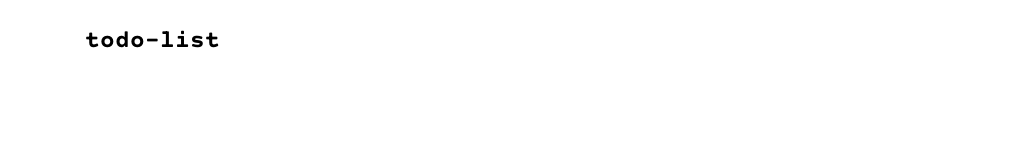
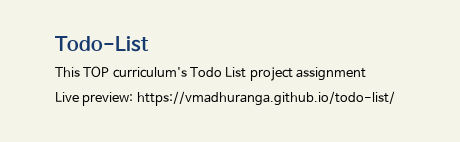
- todo-list
+ Todo-List
+ This TOP curriculum's Todo List project assignment
+ Live preview: https://vmadhuranga.github.io/todo-list/

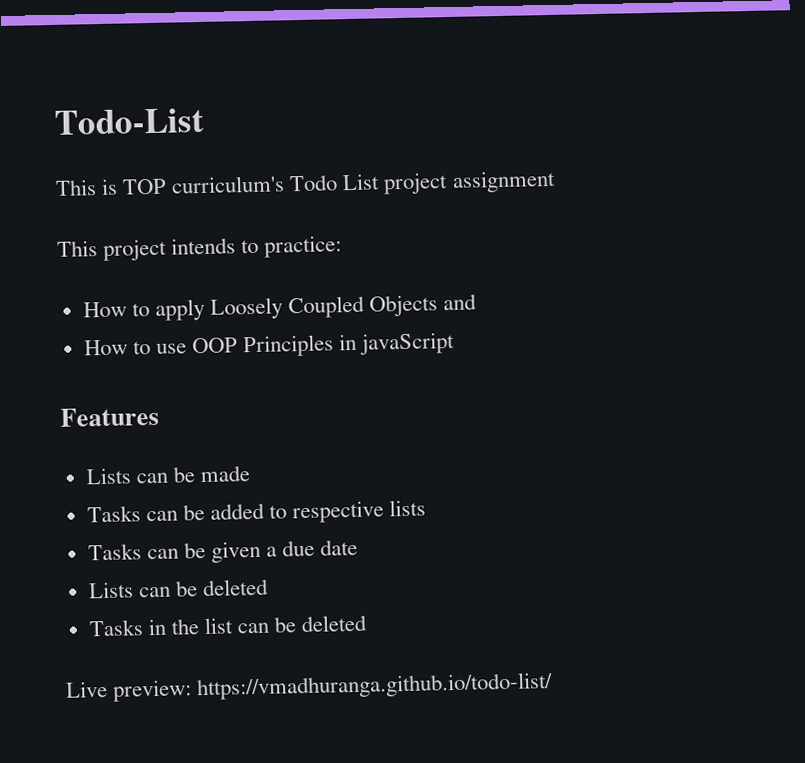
- This TOP curriculum's Todo List project assignment
+ This is TOP curriculum's Todo List project assignment
+ This project intends to practice:
+ How to apply Loosely Coupled Objects and
+ How to use OOP Principles in javaScript
+ Features
+ Lists can be made
+ Tasks can be added to respective lists
+ Tasks can be given a due date
+ Lists can be deleted
+ Tasks in the list can be deleted

